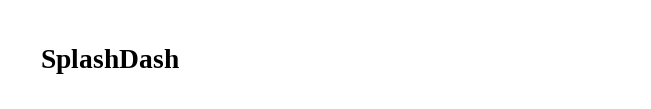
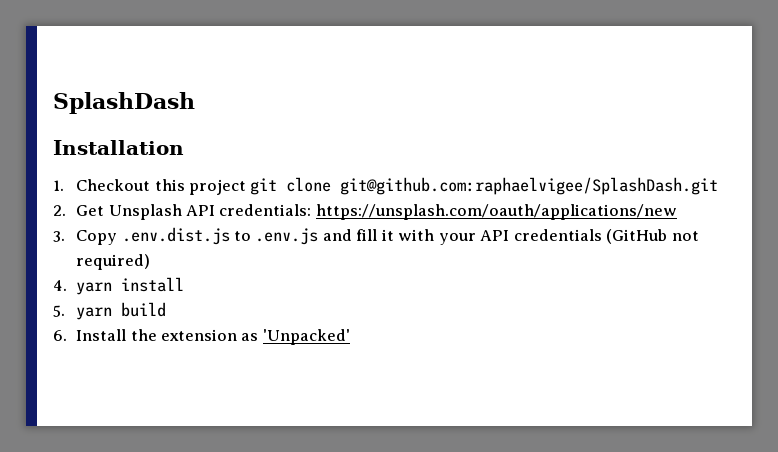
+ Installation
+ 1. Checkout this project git clone git@github.com:raphaelvigee/SplashDash.git
+ 2. Get Unsplash API credentials: https://unsplash.com/oauth/applications/new
+ 3. Copy .env.dist.js to .env.js and fill it with your API credentials (GitHub not required)
+ 4. yarn install
+ 5. yarn build
+ 6. Install the extension as 'Unpacked'

